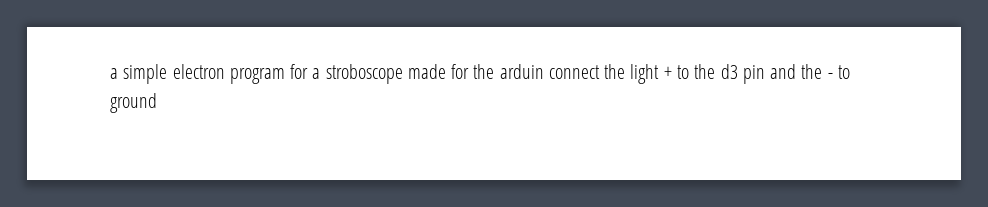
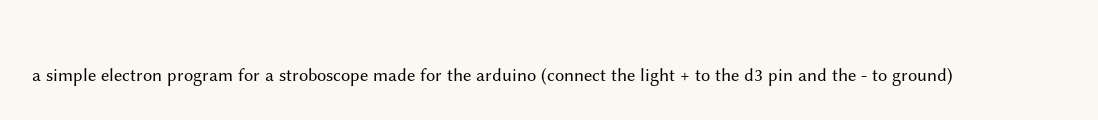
- a simple electron program for a stroboscope made for the arduin connect the light + to the d3 pin and the - to ground
+ a simple electron program for a stroboscope made for the arduino (connect the light + to the d3 pin and the - to ground)

